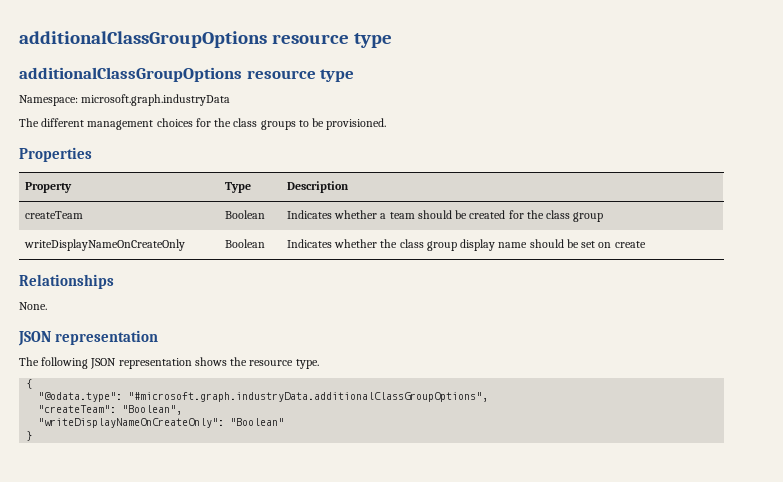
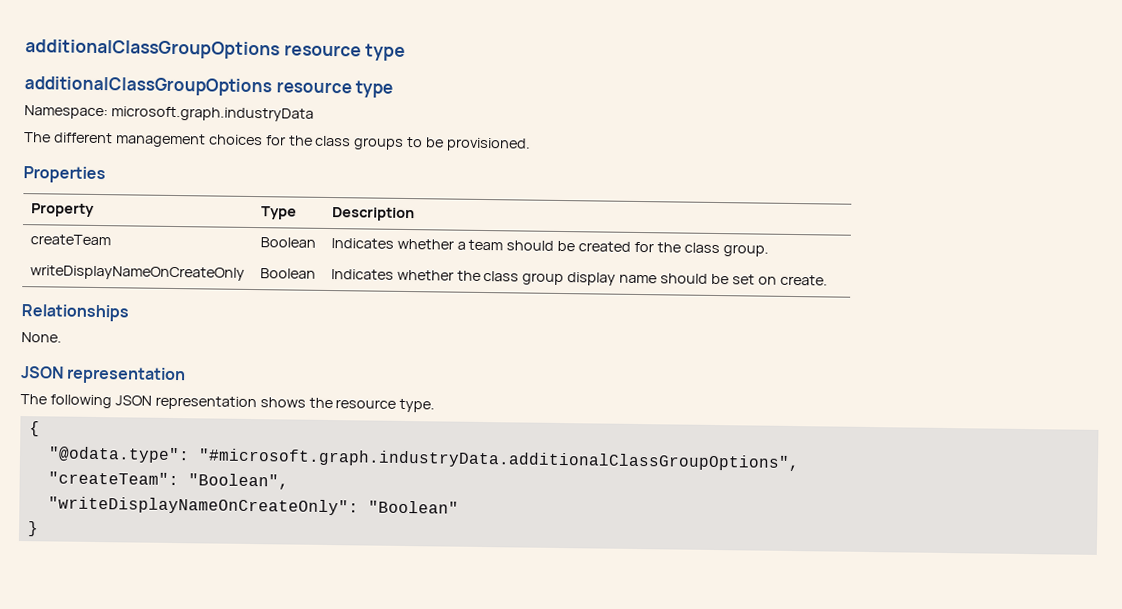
- createTeam | Boolean | Indicates whether a team should be created for the class group
+ createTeam | Boolean | Indicates whether a team should be created for the class group.
- writeDisplayNameOnCreateOnly | Boolean | Indicates whether the class group display name should be set on create
+ writeDisplayNameOnCreateOnly | Boolean | Indicates whether the class group display name should be set on create.

